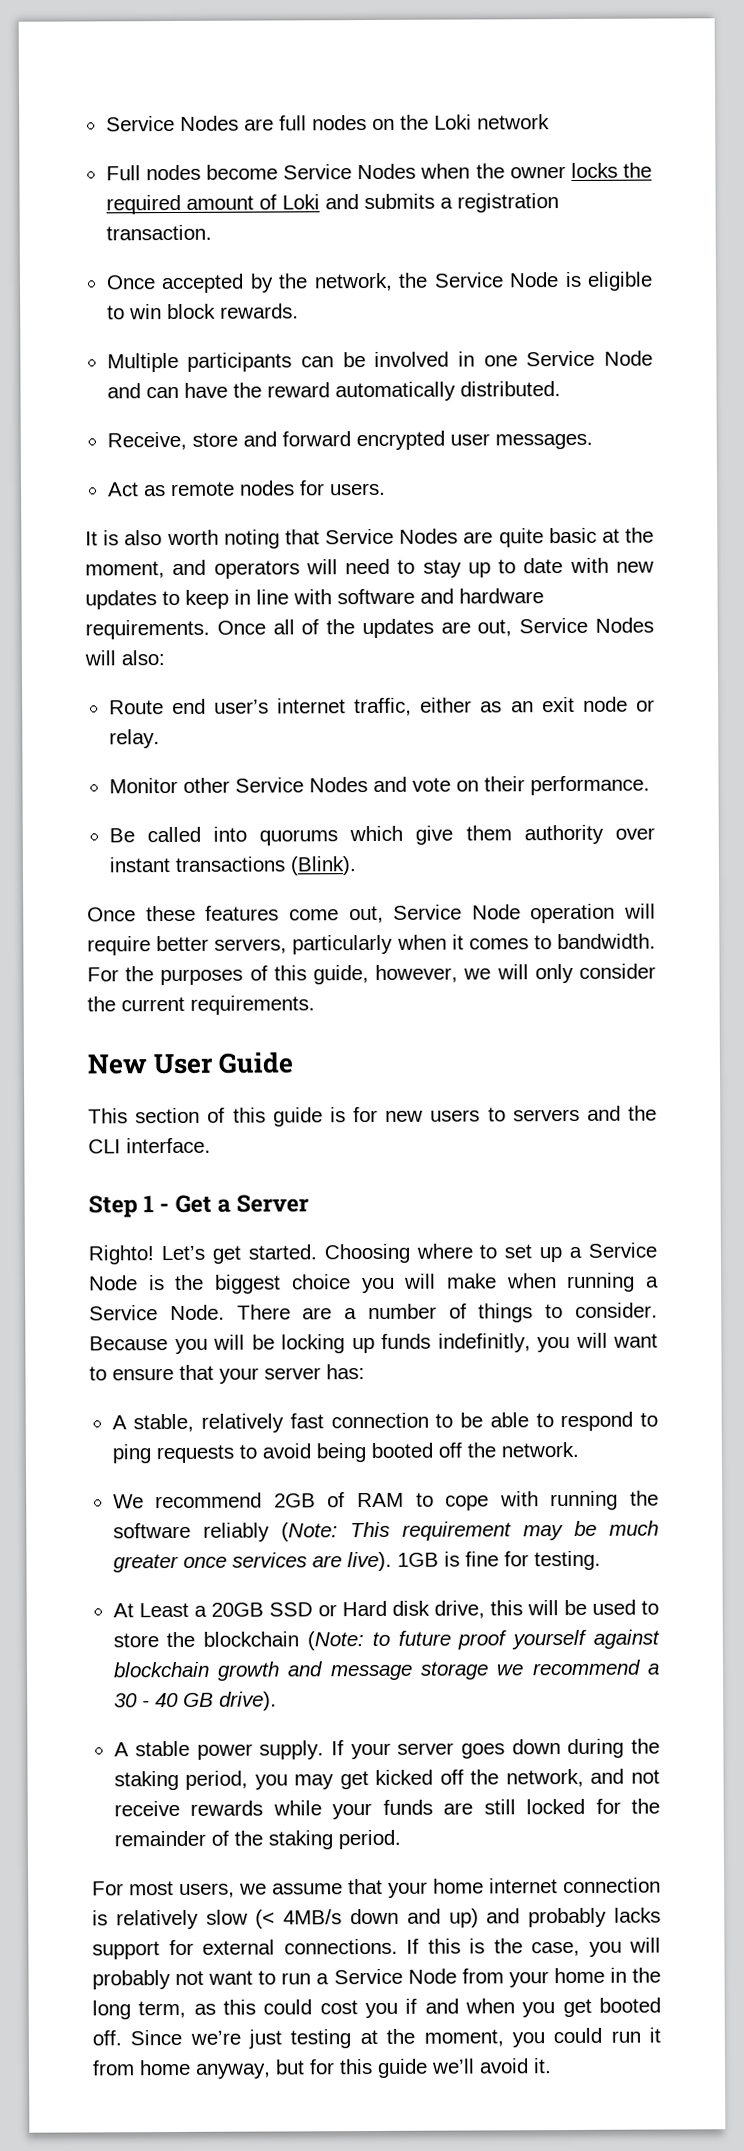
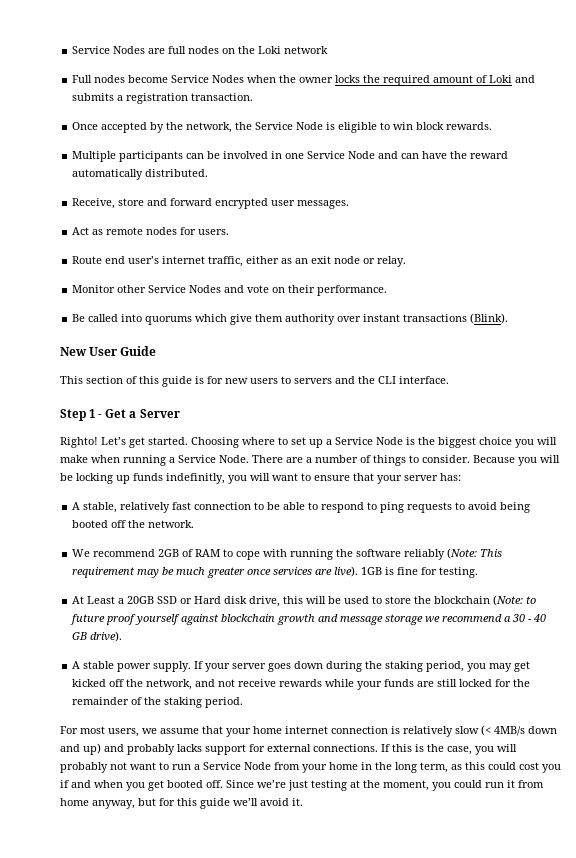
- It is also worth noting that Service Nodes are quite basic at the moment, and operators will need to stay up to date with new updates to keep in line with software and hardware requirements. Once all of the updates are out, Service Nodes will also:
- Once these features come out, Service Node operation will require better servers, particularly when it comes to bandwidth. For the purposes of this guide, however, we will only consider the current requirements.

